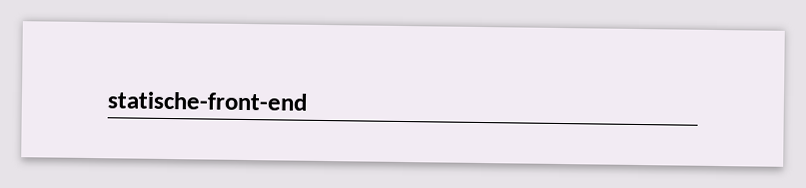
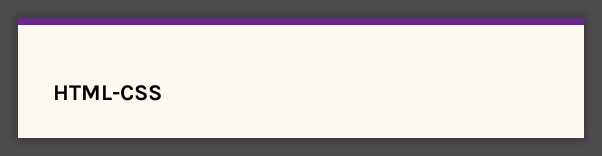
- statische-front-end
+ HTML-CSS

